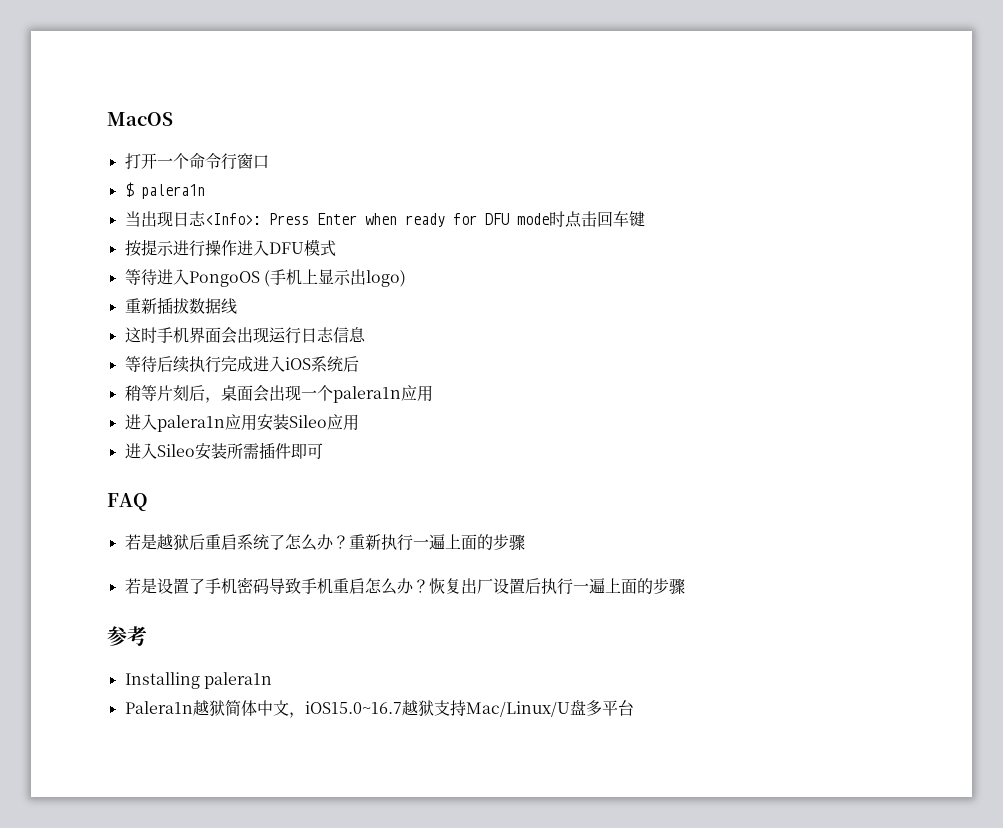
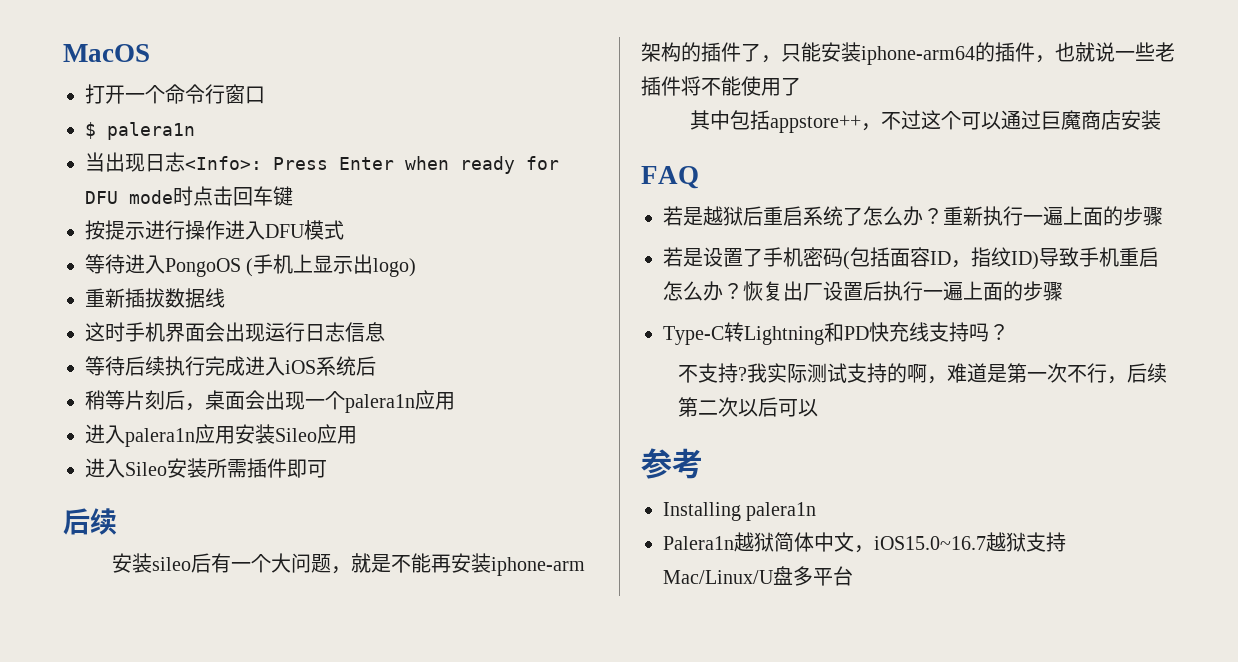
  进入Sileo安装所需插件即可
+ 后续
+ 安装sileo后有一个大问题，就是不能再安装iphone-arm架构的插件了，只能安装iphone-arm64的插件，也就说一些老插件将不能使用了
+ 其中包括appstore++，不过这个可以通过巨魔商店安装
- 若是设置了手机密码导致手机重启怎么办？
+ 若是设置了手机密码(包括面容ID，指纹ID)导致手机重启怎么办？
+ Type-C转Lightning和PD快充线支持吗？
+ 不支持?我实际测试支持的啊，难道是第一次不行，后续第二次以后可以

